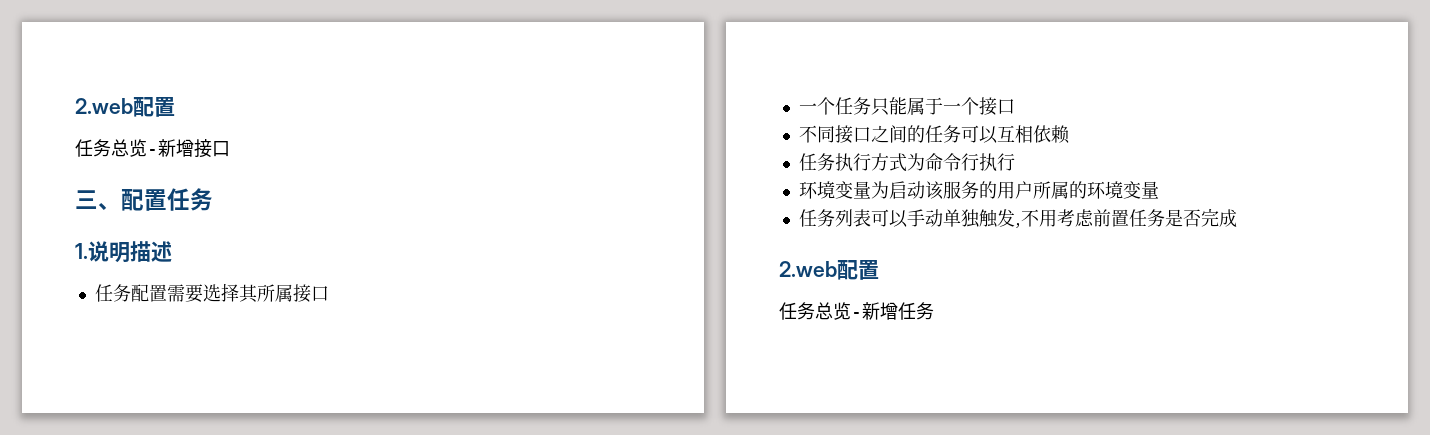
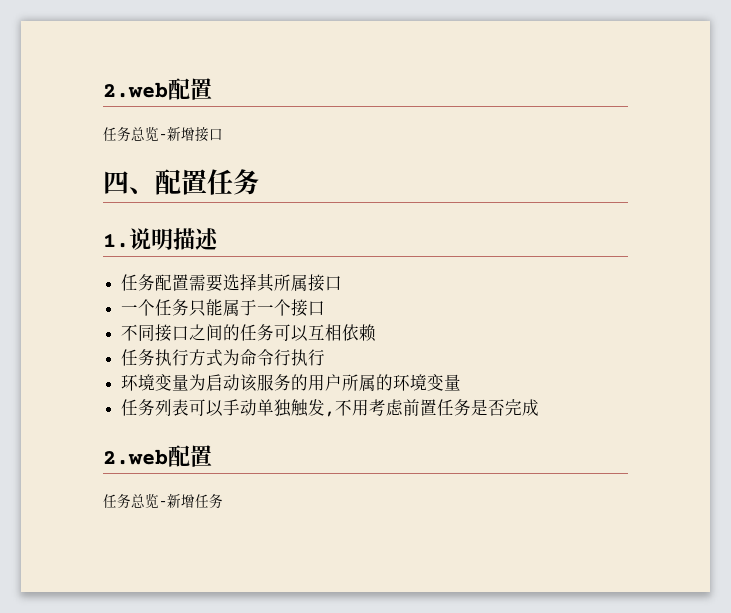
- 三、配置任务
+ 四、配置任务

